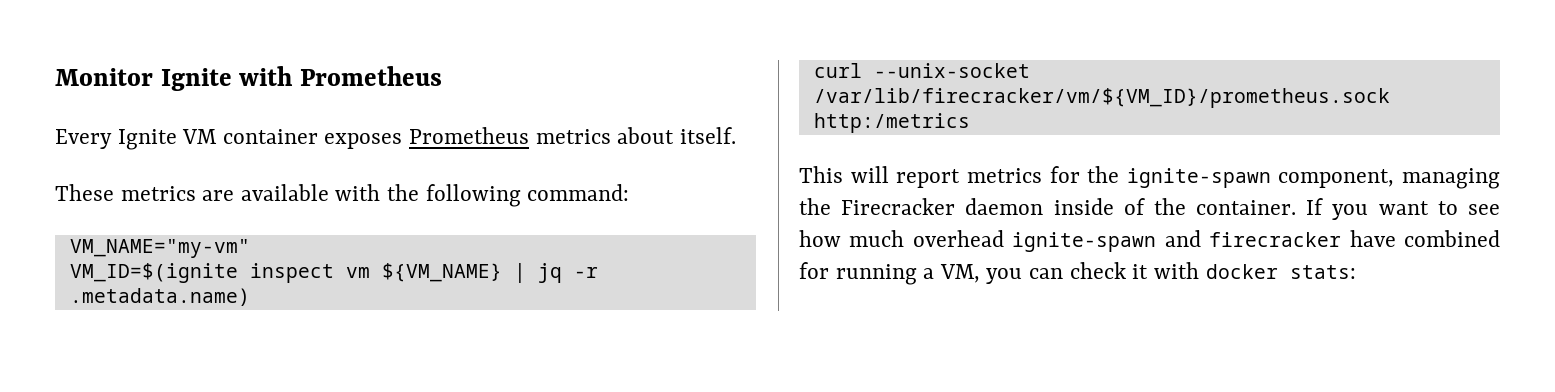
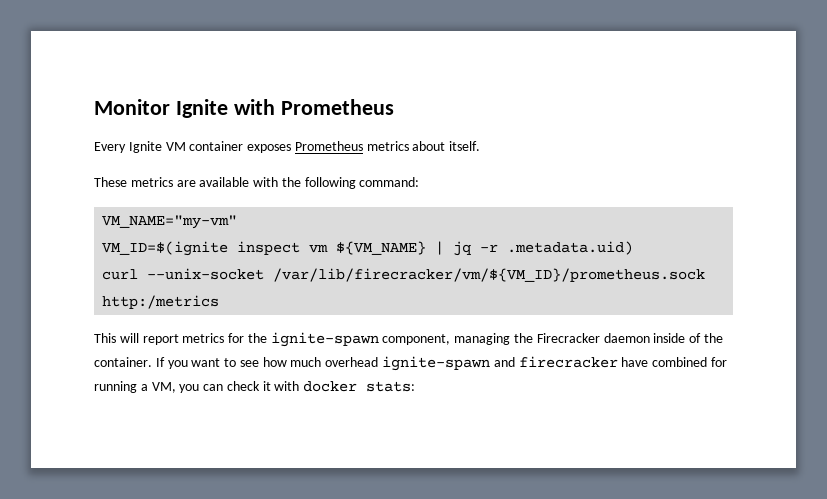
- VM_ID=$(ignite inspect vm ${VM_NAME} | jq -r .metadata.name)
+ VM_ID=$(ignite inspect vm ${VM_NAME} | jq -r .metadata.uid)

